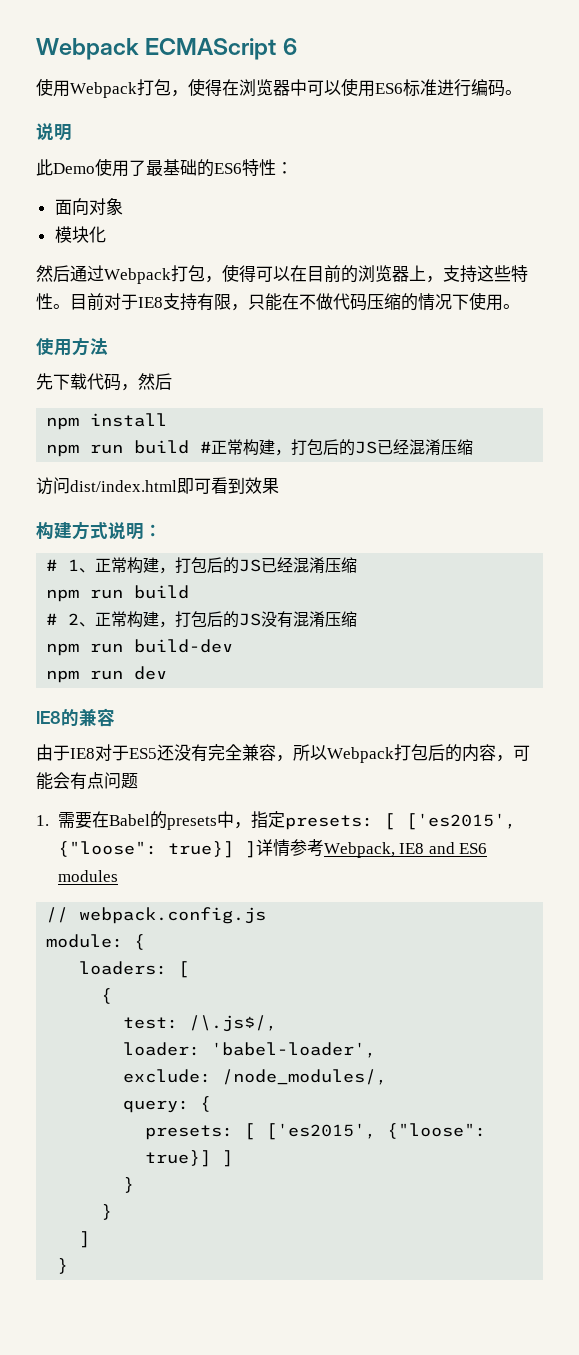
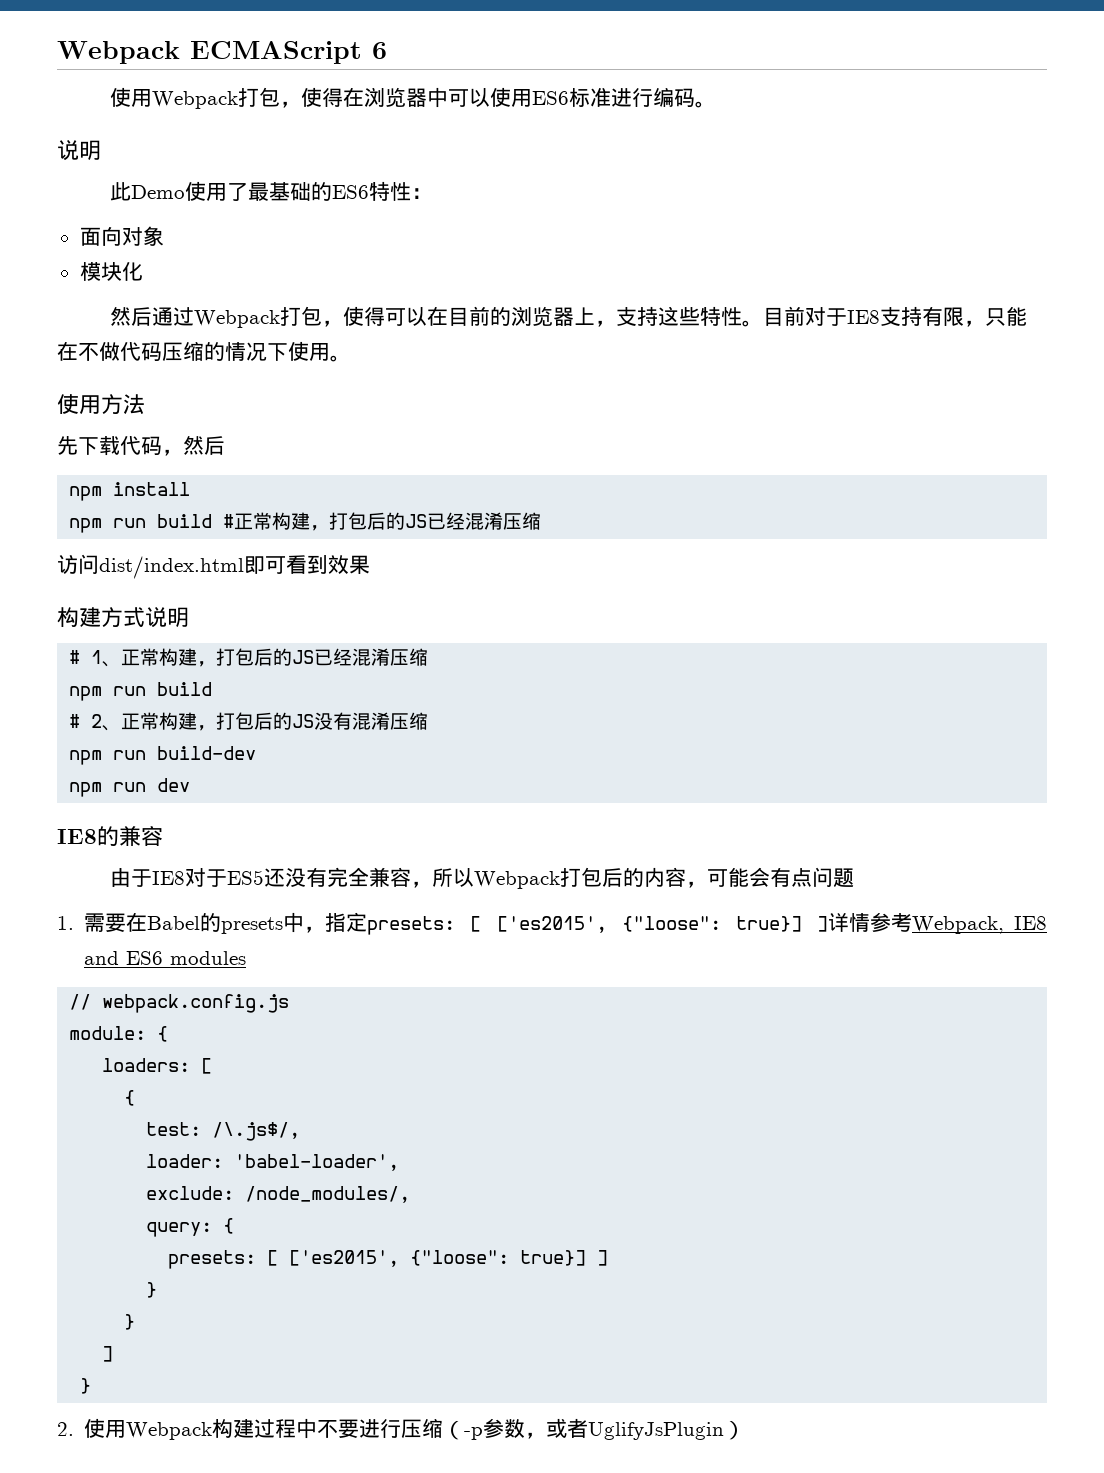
- 构建方式说明：
+ 构建方式说明
+ 2.使用Webpack构建过程中不要进行压缩（-p参数，或者UglifyJsPlugin）

